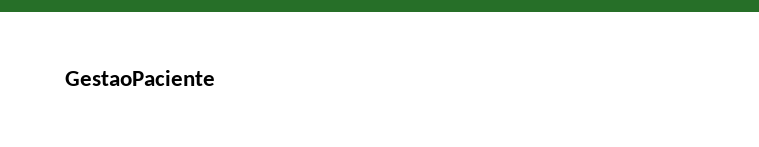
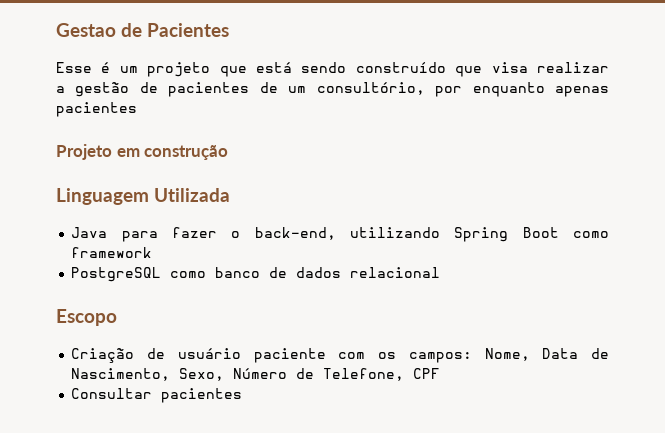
- GestaoPaciente
+ Gestao de Pacientes
+ Esse é um projeto que está sendo construído que visa realizar a gestão de pacientes de um consultório, por enquanto apenas pacientes
+ Projeto em construção
+ Linguagem Utilizada
+ Java para fazer o back-end, utilizando Spring Boot como framework
+ PostgreSQL como banco de dados relacional
+ Escopo
+ Criação de usuário paciente com os campos: Nome, Data de Nascimento, Sexo, Número de Telefone, CPF
+ Consultar pacientes

